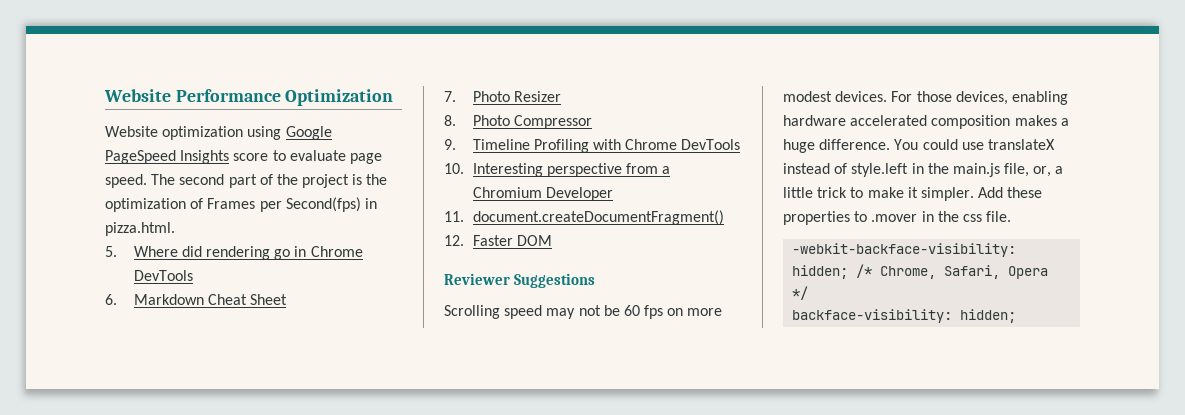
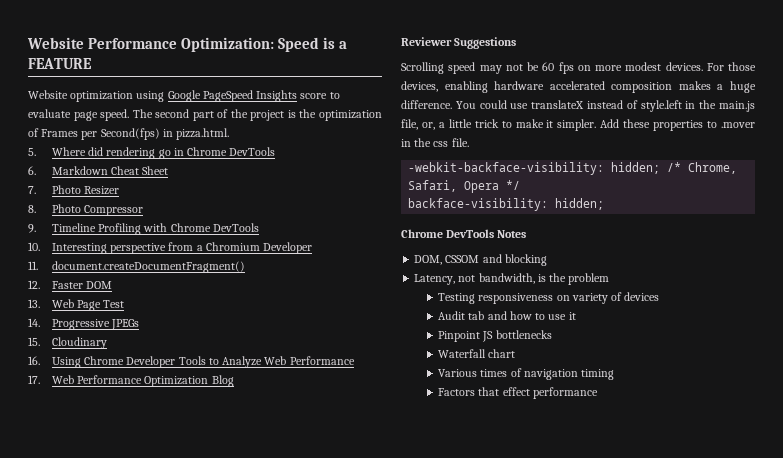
- Website Performance Optimization
+ Website Performance Optimization: Speed is a FEATURE
+ 13. Web Page Test
+ 14. Progressive JPEGs
+ 15. Cloudinary
+ 16. Using Chrome Developer Tools to Analyze Web Performance
+ 17. Web Performance Optimization Blog
+ Chrome DevTools Notes
+ DOM, CSSOM and blocking
+ Latency, not bandwidth, is the problem
+ Testing responsiveness on variety of devices
+ Audit tab and how to use it
+ Pinpoint JS bottlenecks
+ Waterfall chart
+ Various times of navigation timing
+ Factors that effect performance

